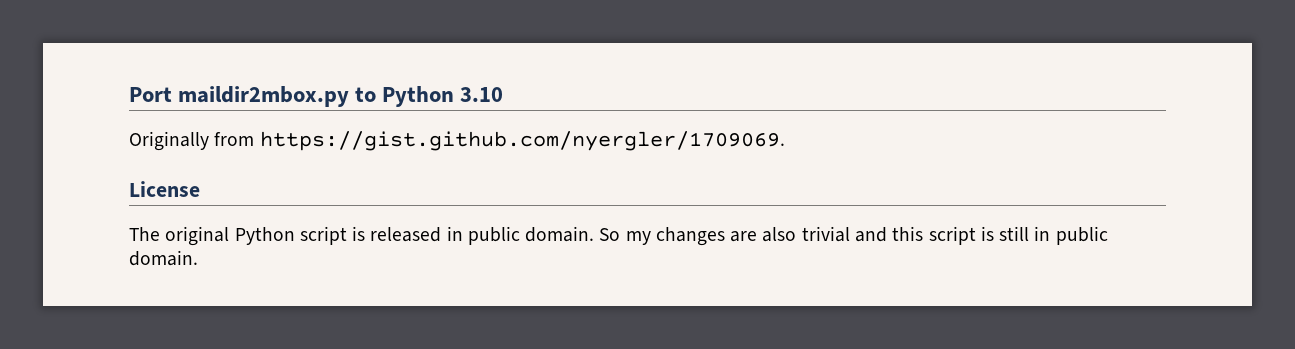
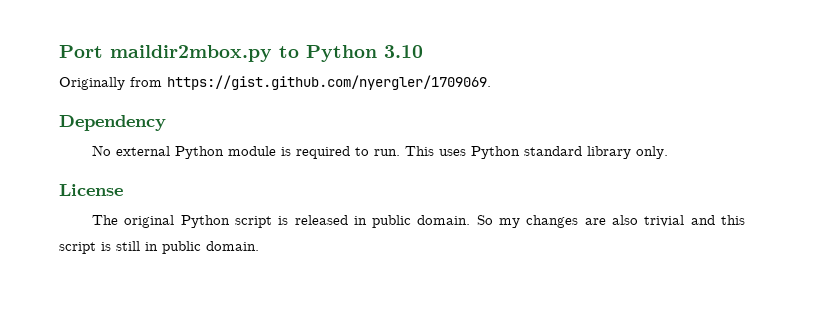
+ Dependency
+ No external Python module is required to run. This uses Python standard library only.

